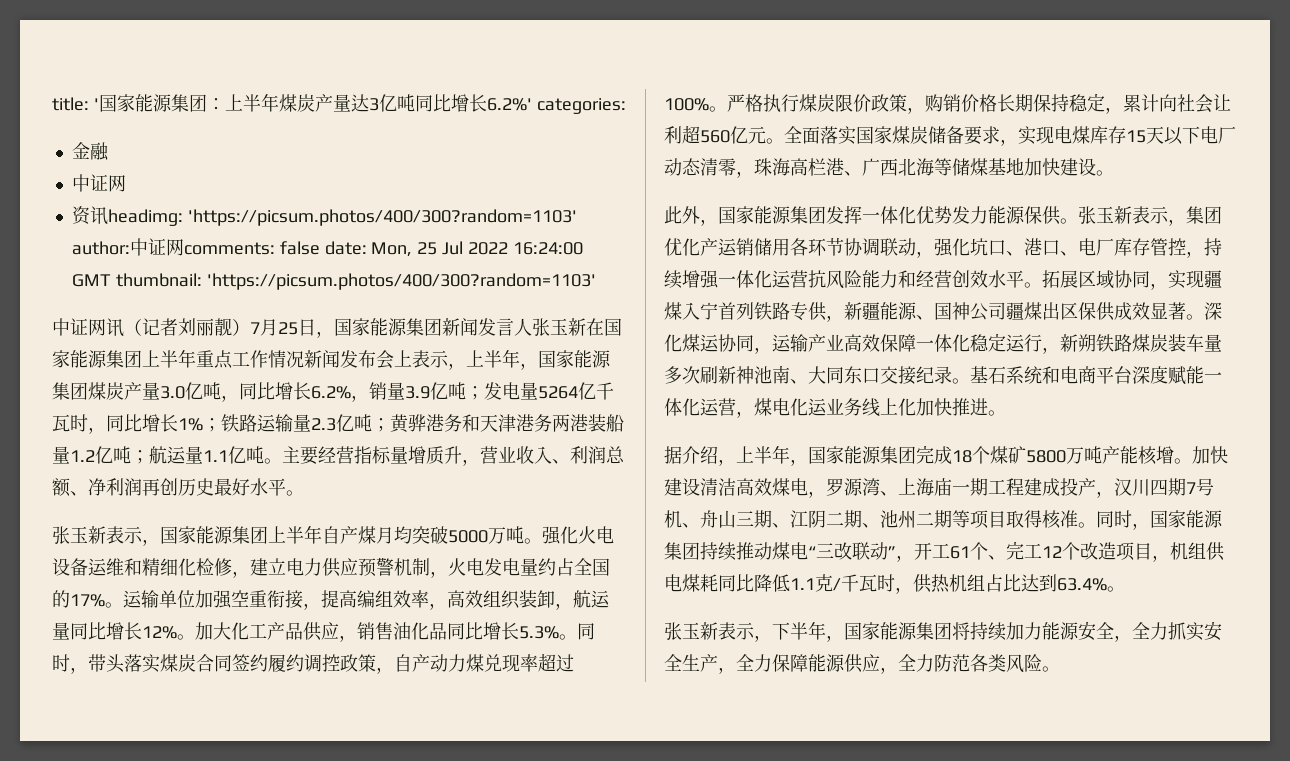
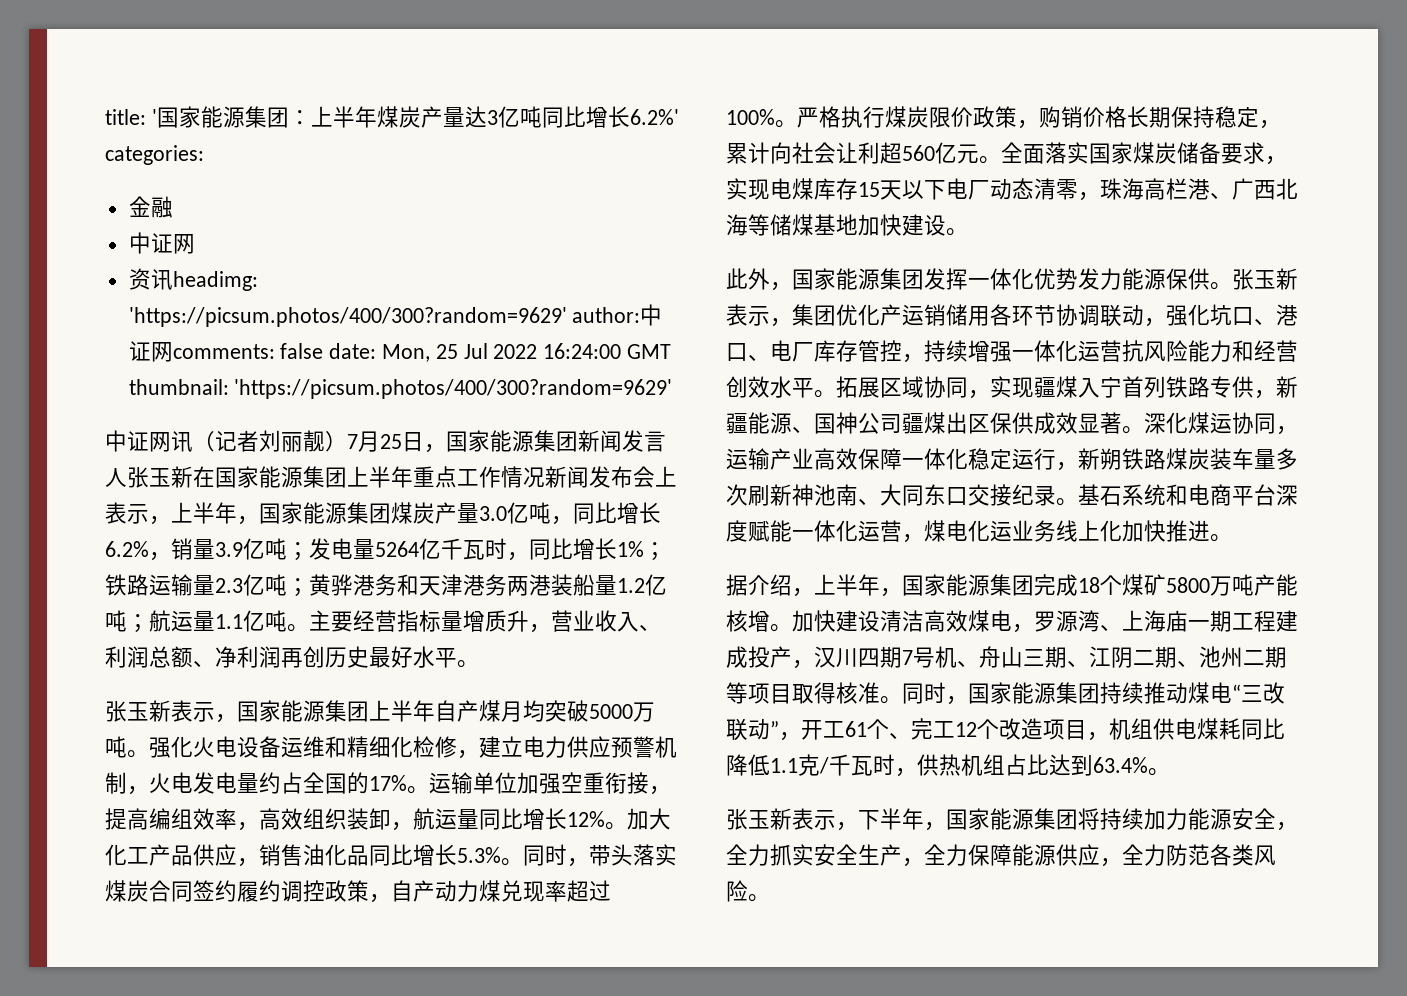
- 资讯headimg: 'https://picsum.photos/400/300?random=1103' author:中证网comments: false date: Mon, 25 Jul 2022 16:24:00 GMT thumbnail: 'https://picsum.photos/400/300?random=1103'
+ 资讯headimg: 'https://picsum.photos/400/300?random=9629' author:中证网comments: false date: Mon, 25 Jul 2022 16:24:00 GMT thumbnail: 'https://picsum.photos/400/300?random=9629'

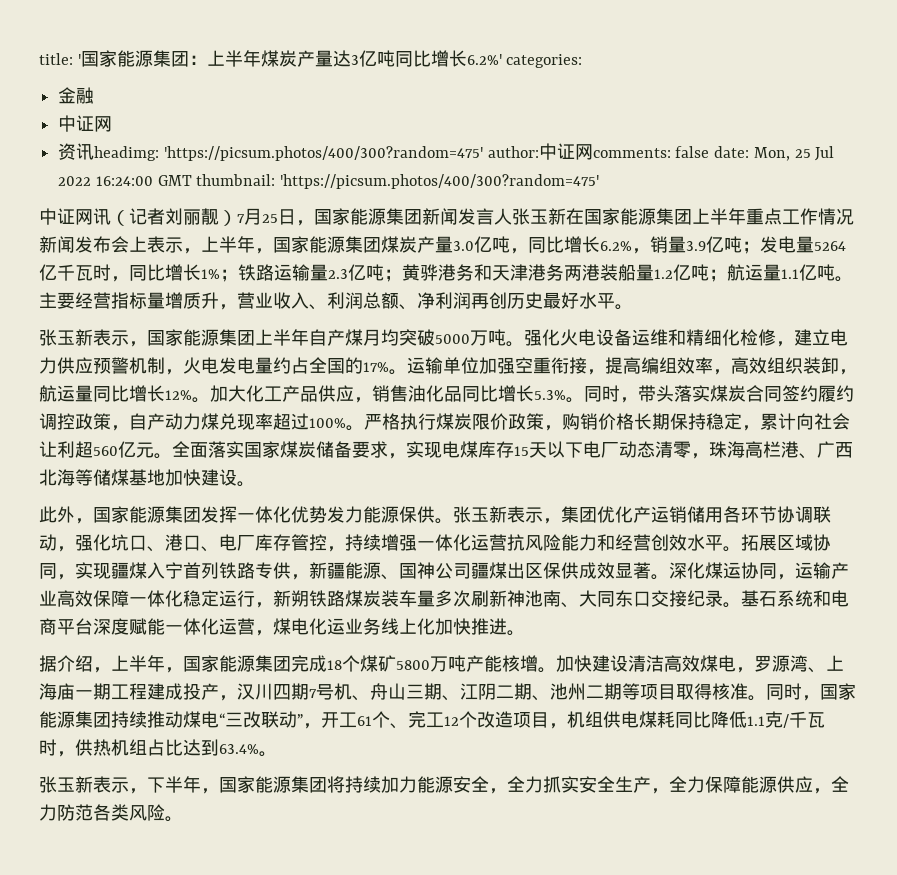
- 资讯headimg: 'https://picsum.photos/400/300?random=9629' author:中证网comments: false date: Mon, 25 Jul 2022 16:24:00 GMT thumbnail: 'https://picsum.photos/400/300?random=9629'
+ 资讯headimg: 'https://picsum.photos/400/300?random=475' author:中证网comments: false date: Mon, 25 Jul 2022 16:24:00 GMT thumbnail: 'https://picsum.photos/400/300?random=475'

